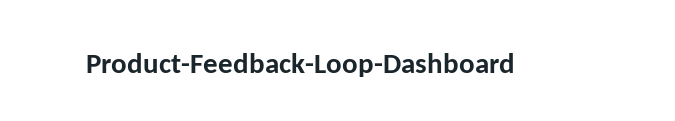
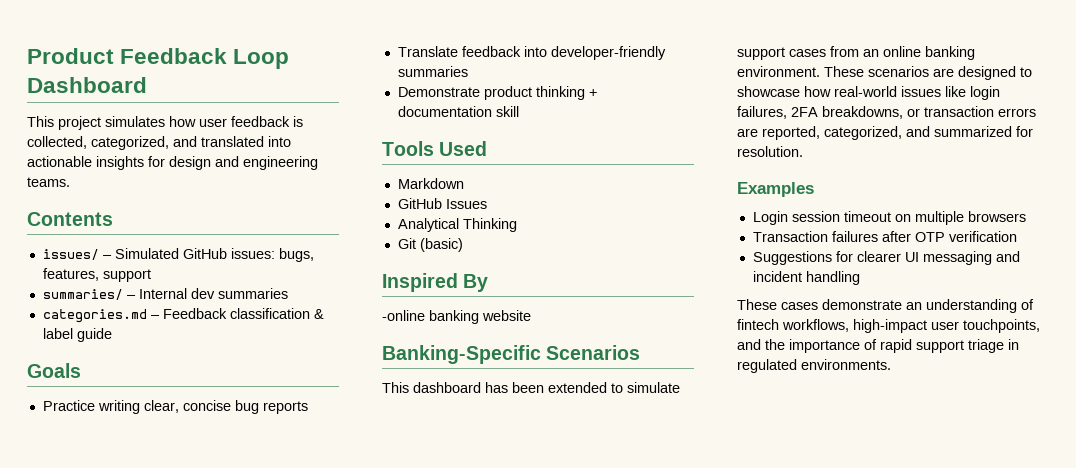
- Product-Feedback-Loop-Dashboard
+ Product Feedback Loop Dashboard
+ This project simulates how user feedback is collected, categorized, and translated into actionable insights for design and engineering teams.
+ Contents
+ issues/ – Simulated GitHub issues: bugs, features, support
+ summaries/ – Internal dev summaries
+ categories.md – Feedback classification & label guide
+ Goals
+ Practice writing clear, concise bug reports
+ Translate feedback into developer-friendly summaries
+ Demonstrate product thinking + documentation skill
+ Tools Used
+ Markdown
+ GitHub Issues
+ Analytical Thinking
+ Git (basic)
+ Inspired By
+ -online banking website
+ Banking-Specific Scenarios
+ This dashboard has been extended to simulate support cases from an online banking environment. These scenarios are designed to showcase how real-world issues like login failures, 2FA breakdowns, or transaction errors are reported, categorized, and summarized for resolution.
+ Examples
+ Login session timeout on multiple browsers
+ Transaction failures after OTP verification
+ Suggestions for clearer UI messaging and incident handling
+ These cases demonstrate an understanding of fintech workflows, high-impact user touchpoints, and the importance of rapid support triage in regulated environments.

